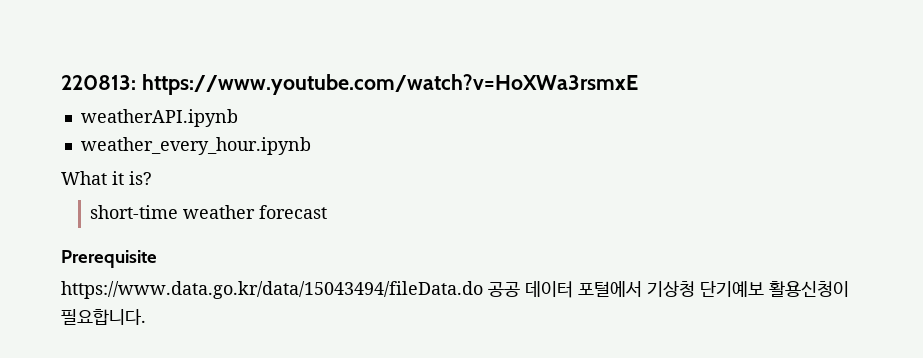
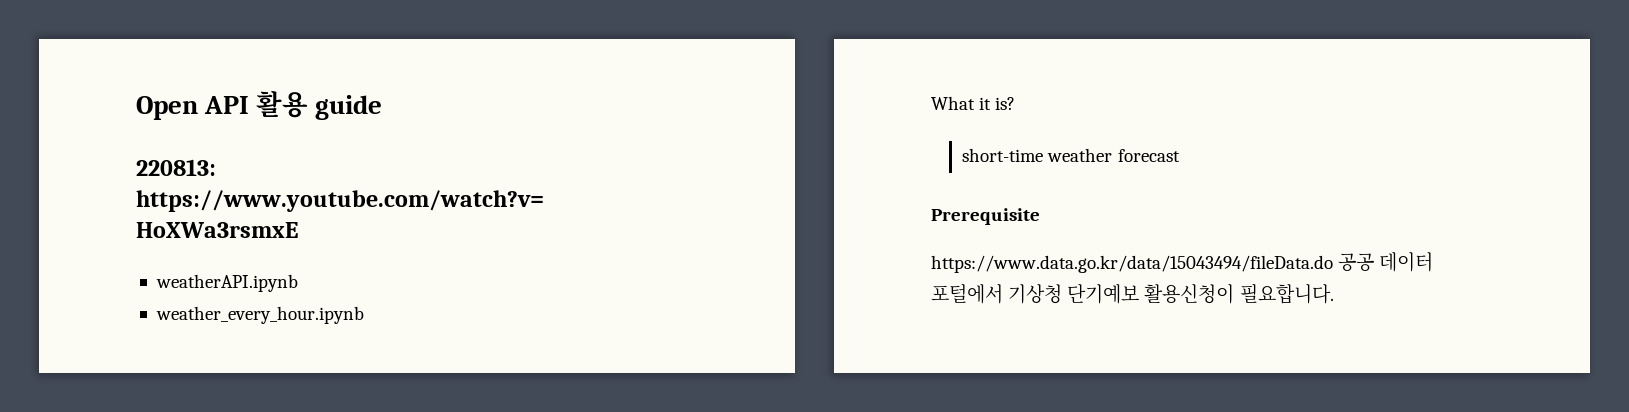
+ Open API 활용 guide

